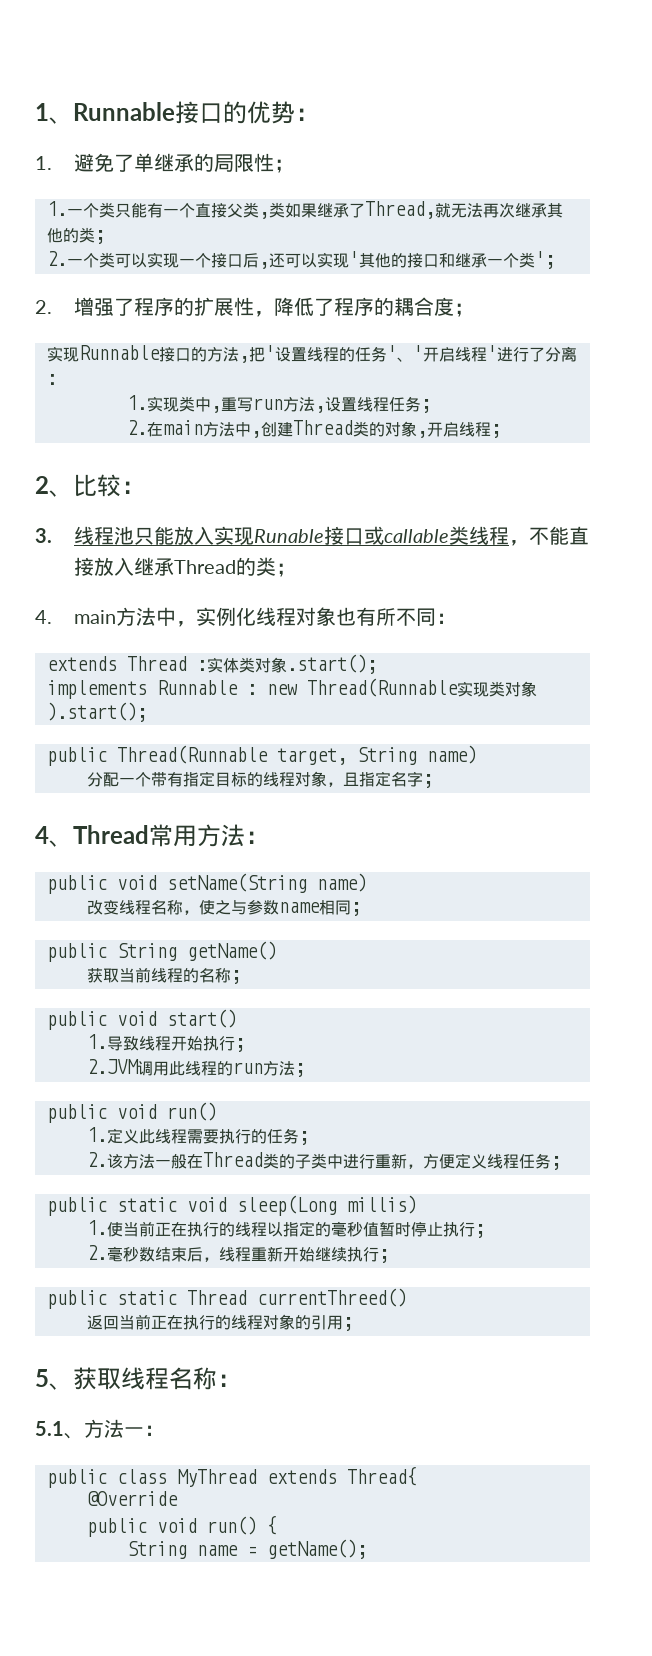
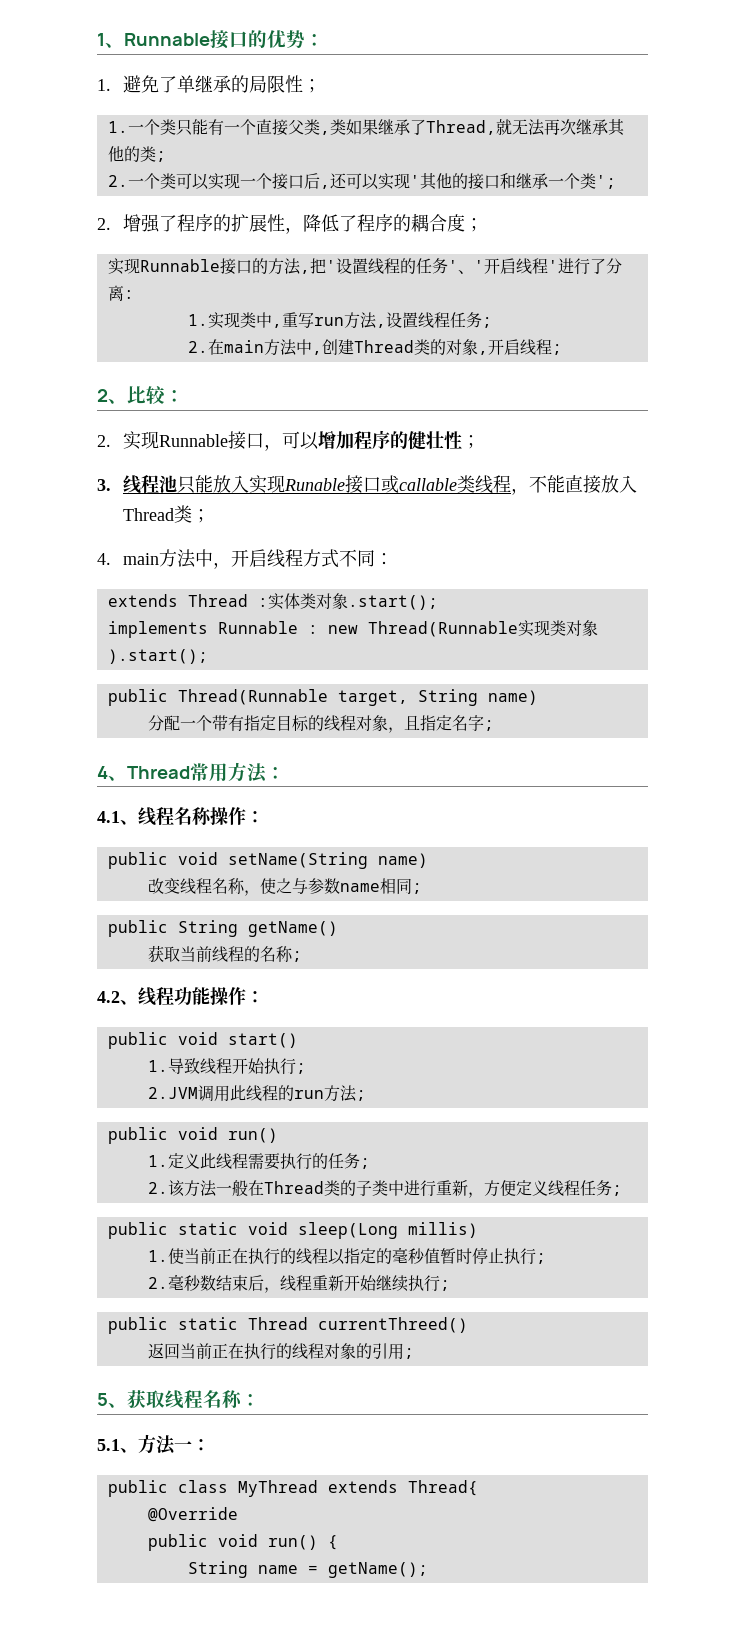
+ 2.实现Runnable接口，可以增加程序的健壮性；
- 3.线程池只能放入实现Runable接口或callable类线程，不能直接放入继承Thread的类；
+ 3.线程池只能放入实现Runable接口或callable类线程，不能直接放入Thread类；
- 4. main方法中，实例化线程对象也有所不同：
+ 4. main方法中，开启线程方式不同：
+ 4.1、线程名称操作：
+ 4.2、线程功能操作：

